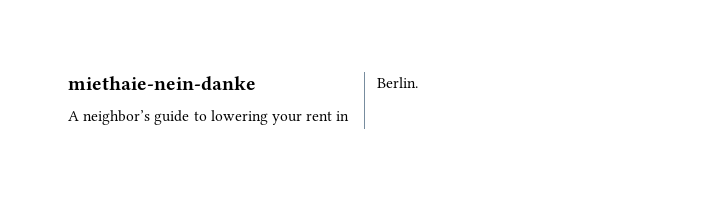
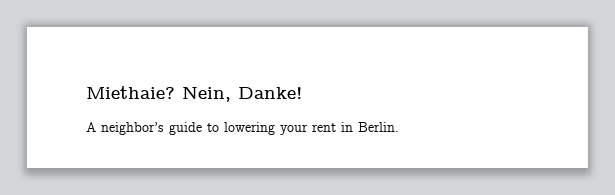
- miethaie-nein-danke
+ Miethaie? Nein, Danke!

